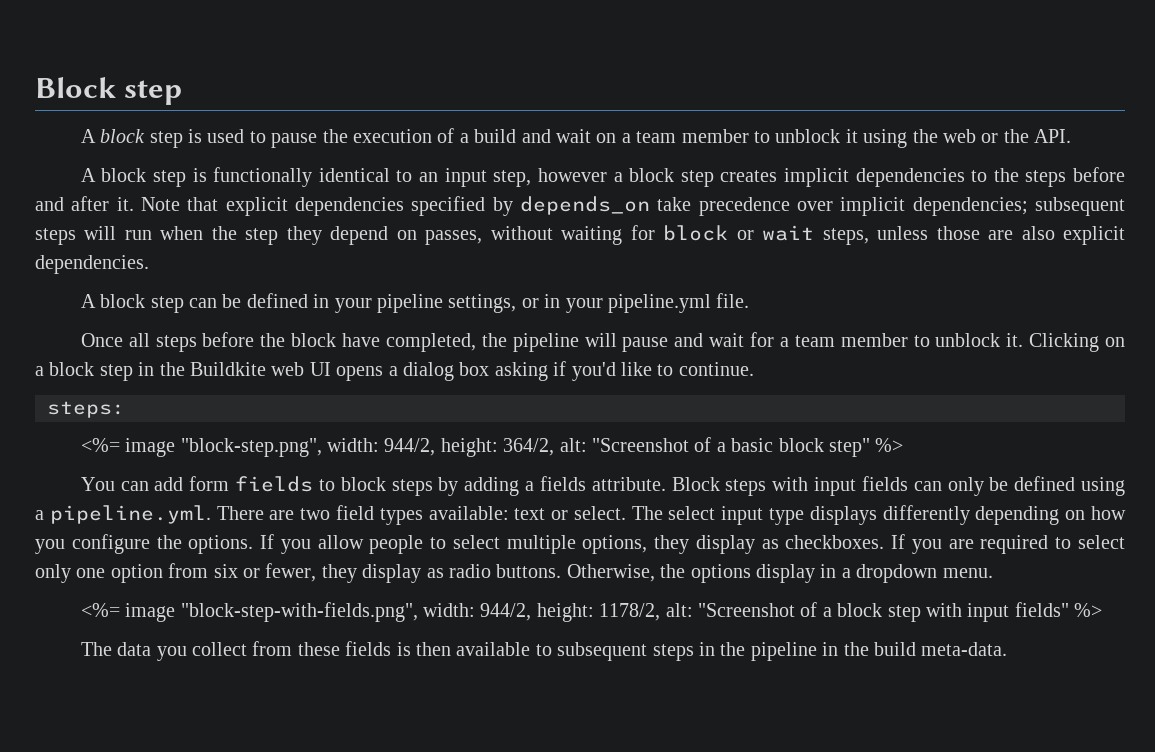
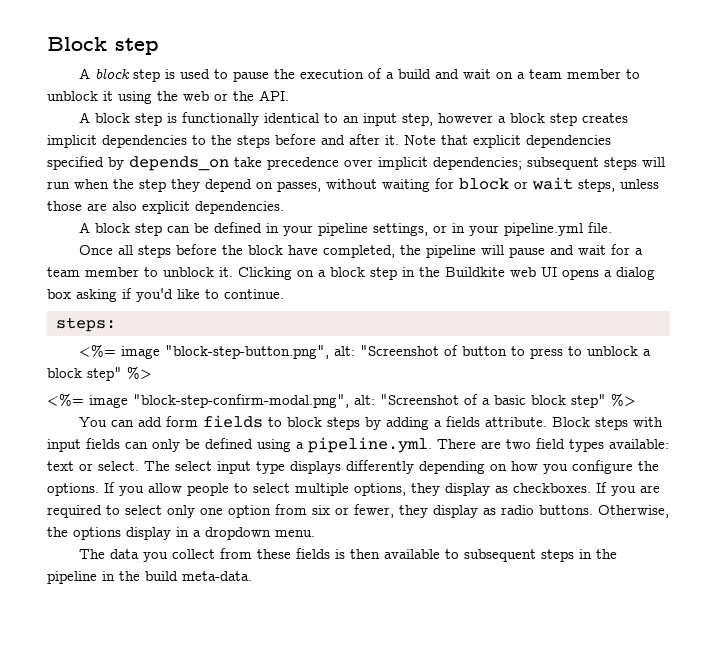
- <%= image "block-step.png", width: 944/2, height: 364/2, alt: "Screenshot of a basic block step" %>
+ <%= image "block-step-button.png", alt: "Screenshot of button to press to unblock a block step" %>
+ <%= image "block-step-confirm-modal.png", alt: "Screenshot of a basic block step" %>
- <%= image "block-step-with-fields.png", width: 944/2, height: 1178/2, alt: "Screenshot of a block step with input fields" %>

